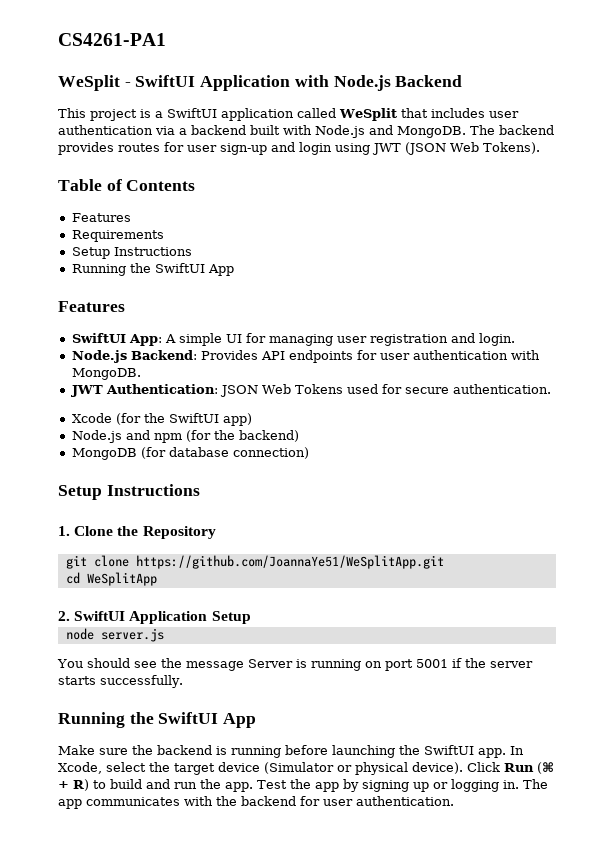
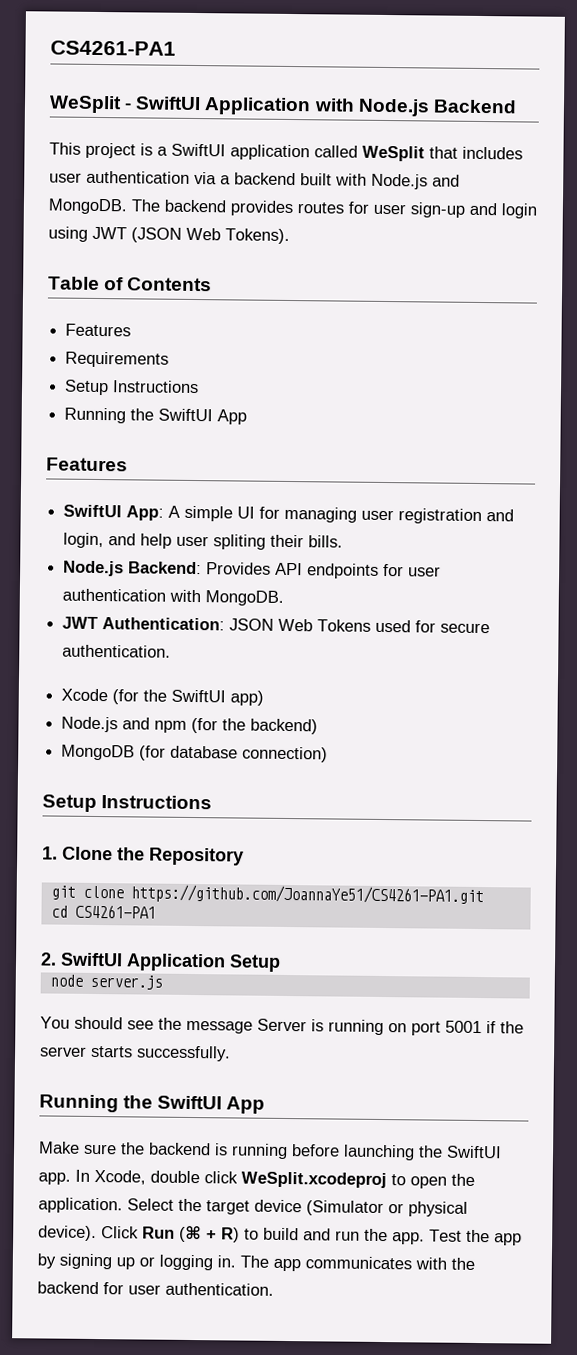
- SwiftUI App: A simple UI for managing user registration and login.
+ SwiftUI App: A simple UI for managing user registration and login, and help user spliting their bills.
- git clone https://github.com/JoannaYe51/WeSplitApp.git
+ git clone https://github.com/JoannaYe51/CS4261-PA1.git
- cd WeSplitApp
+ cd CS4261-PA1
- In Xcode, select the target device (Simulator or physical device).
+ In Xcode, double click WeSplit.xcodeproj to open the application. Select the target device (Simulator or physical device).

